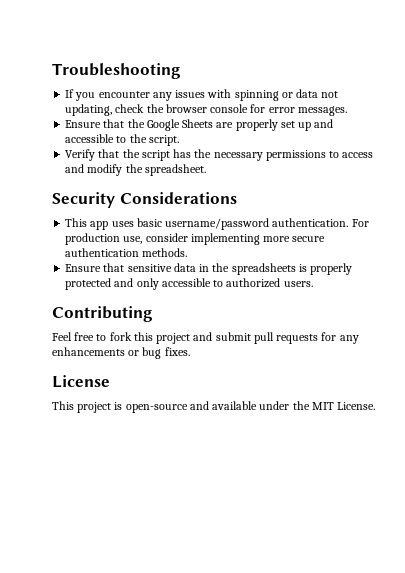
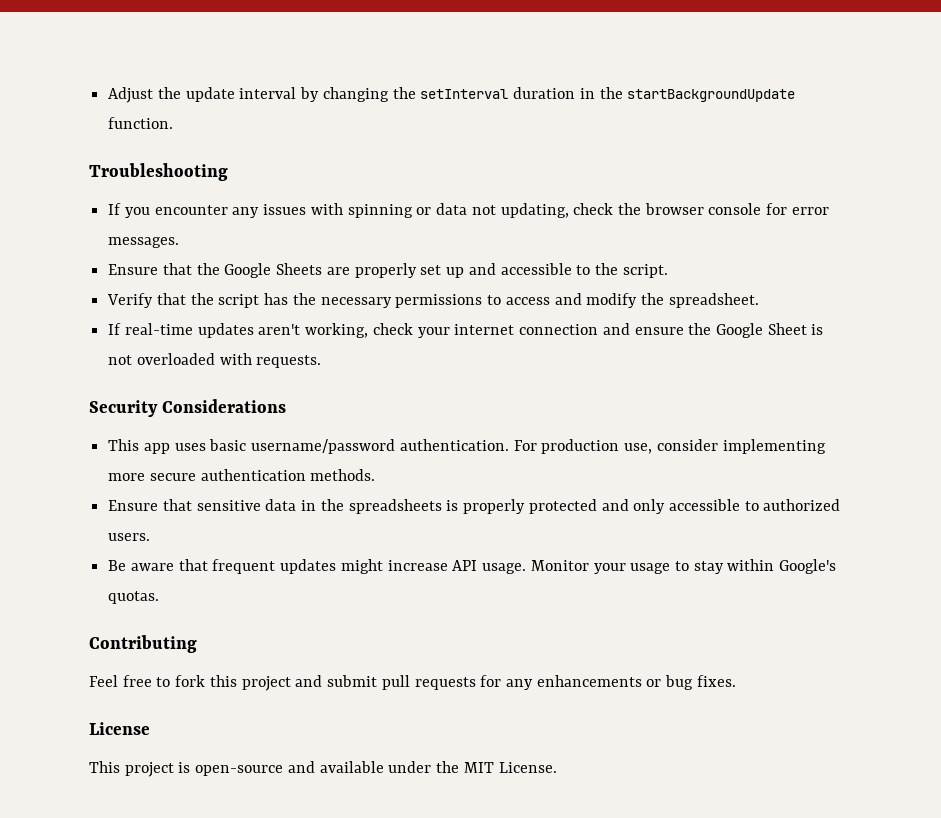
+ Adjust the update interval by changing the setInterval duration in the startBackgroundUpdate function.
+ If real-time updates aren't working, check your internet connection and ensure the Google Sheet is not overloaded with requests.
+ Be aware that frequent updates might increase API usage. Monitor your usage to stay within Google's quotas.

